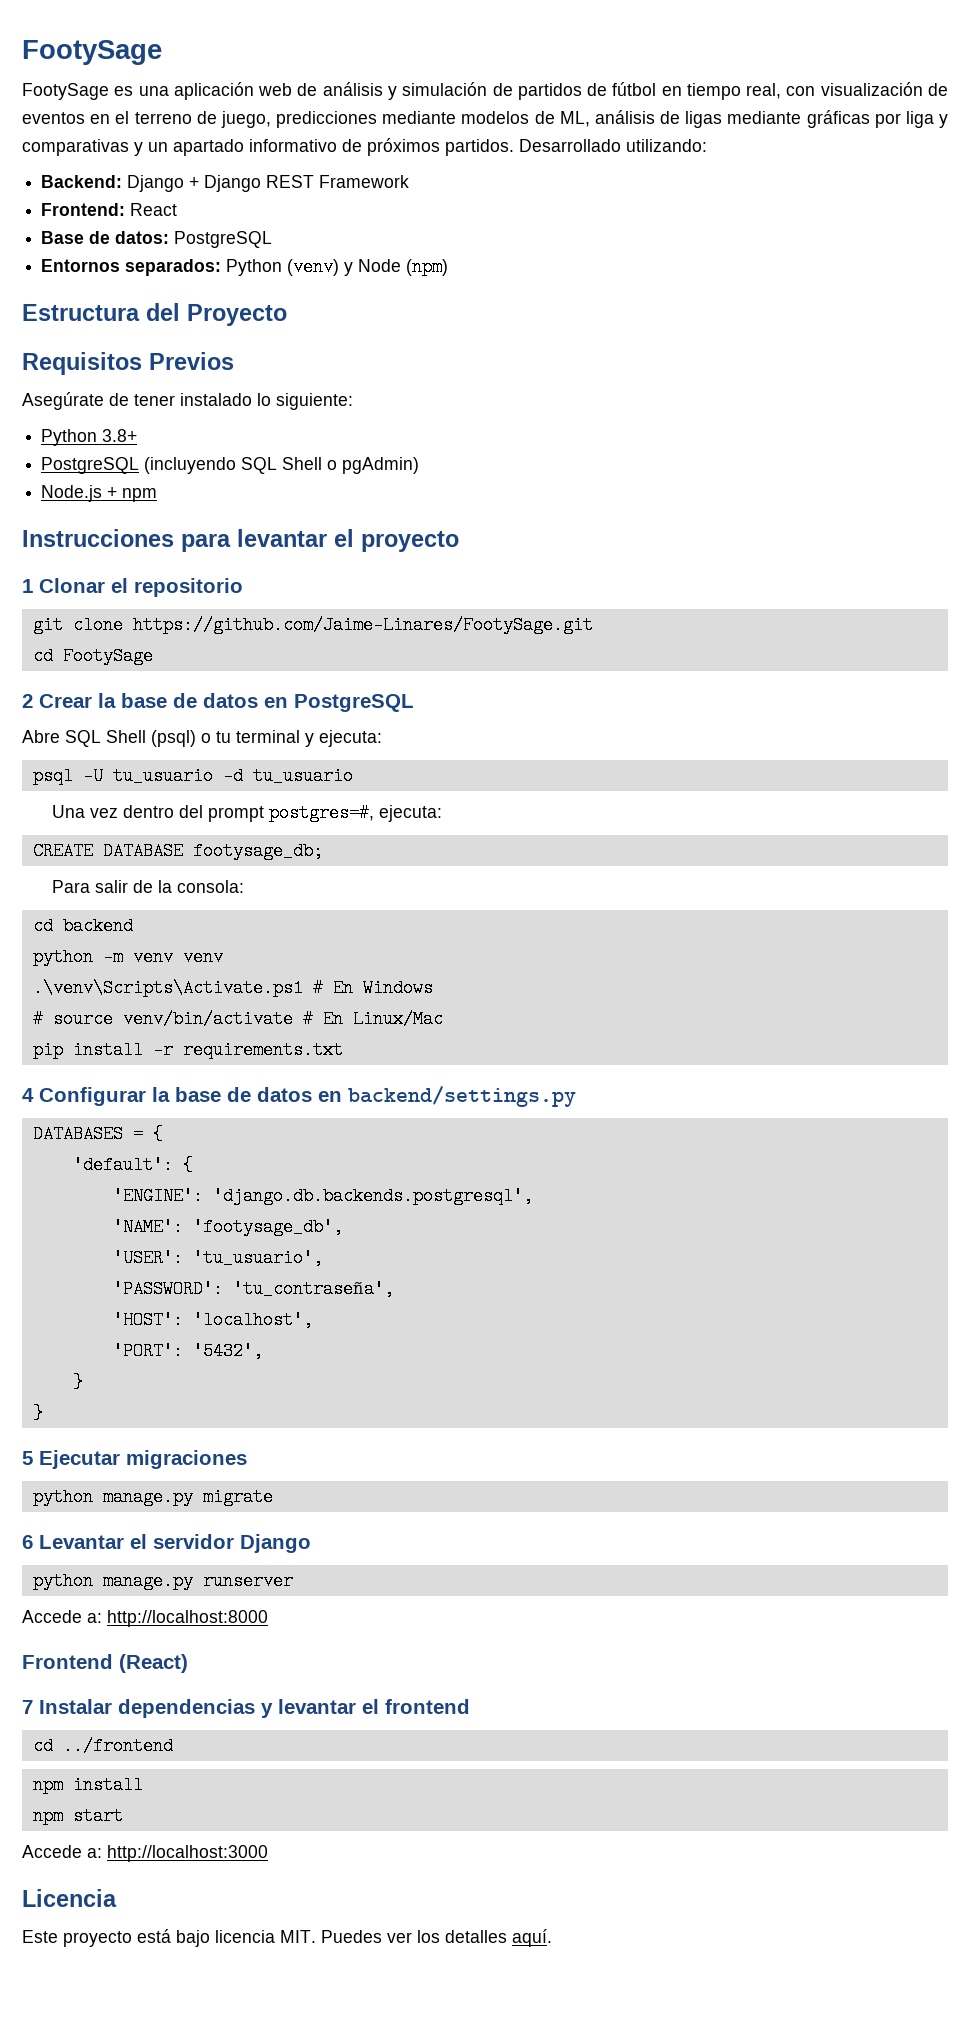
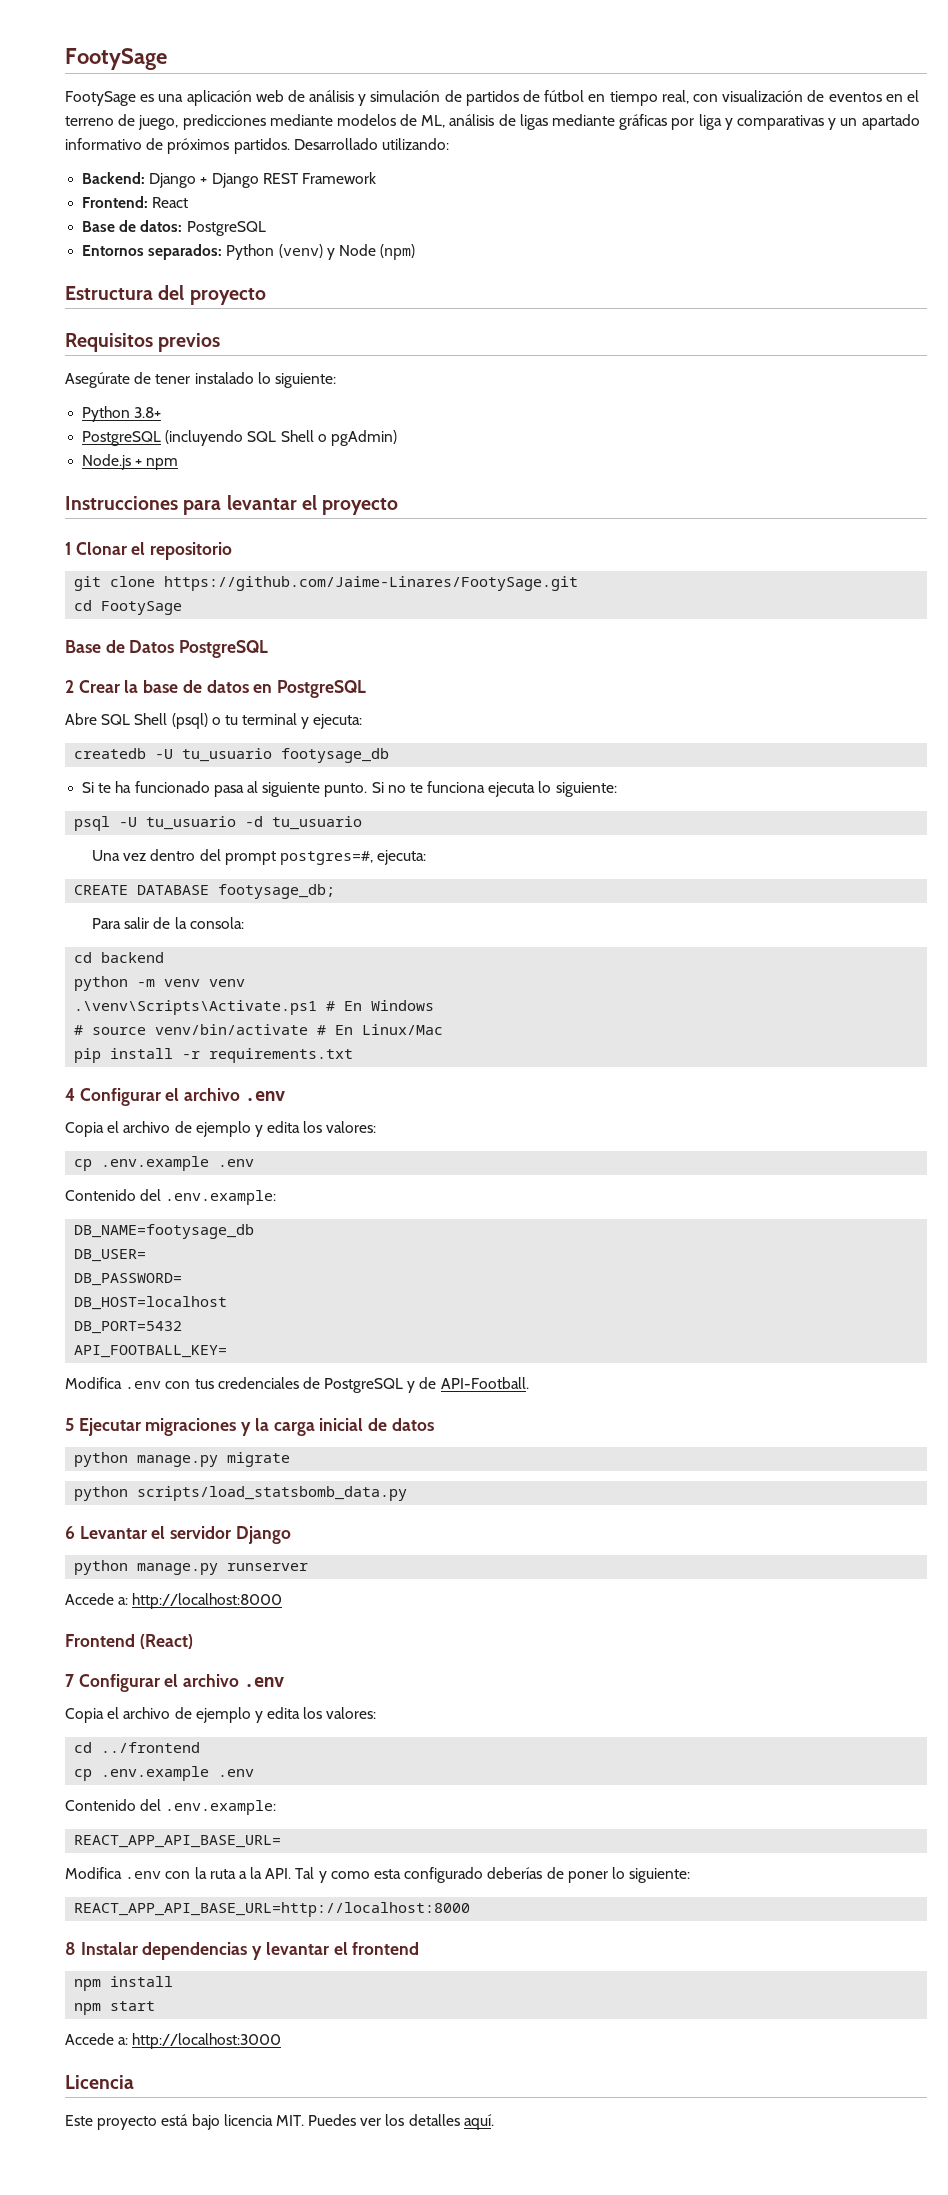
- Estructura del Proyecto
+ Estructura del proyecto
- Requisitos Previos
+ Requisitos previos
+ Base de Datos PostgreSQL
+ createdb -U tu_usuario footysage_db
+ Si te ha funcionado pasa al siguiente punto. Si no te funciona ejecuta lo siguiente:
- 4 Configurar la base de datos en backend/settings.py
- DATABASES = {
- 'default': {
- 'ENGINE': 'django.db.backends.postgresql',
- 'NAME': 'footysage_db',
- 'USER': 'tu_usuario',
- 'PASSWORD': 'tu_contraseña',
- 'HOST': 'localhost',
- 'PORT': '5432',
- }
- }
- 5 Ejecutar migraciones
+ 4 Configurar el archivo .env
+ Copia el archivo de ejemplo y edita los valores:
+ cp .env.example .env
+ Contenido del .env.example:
+ DB_NAME=footysage_db
+ DB_USER=
+ DB_PASSWORD=
+ DB_HOST=localhost
+ DB_PORT=5432
+ API_FOOTBALL_KEY=
+ Modifica .env con tus credenciales de PostgreSQL y de API-Football.
+ 5 Ejecutar migraciones y la carga inicial de datos
+ python scripts/load_statsbomb_data.py
- 7 Instalar dependencias y levantar el frontend
+ 7 Configurar el archivo .env
+ Copia el archivo de ejemplo y edita los valores:
+ cd ../frontend
+ cp .env.example .env
+ Contenido del .env.example:
+ REACT_APP_API_BASE_URL=
+ Modifica .env con la ruta a la API. Tal y como esta configurado deberías de poner lo siguiente:
+ REACT_APP_API_BASE_URL=http://localhost:8000
+ 8 Instalar dependencias y levantar el frontend
- cd ../frontend

